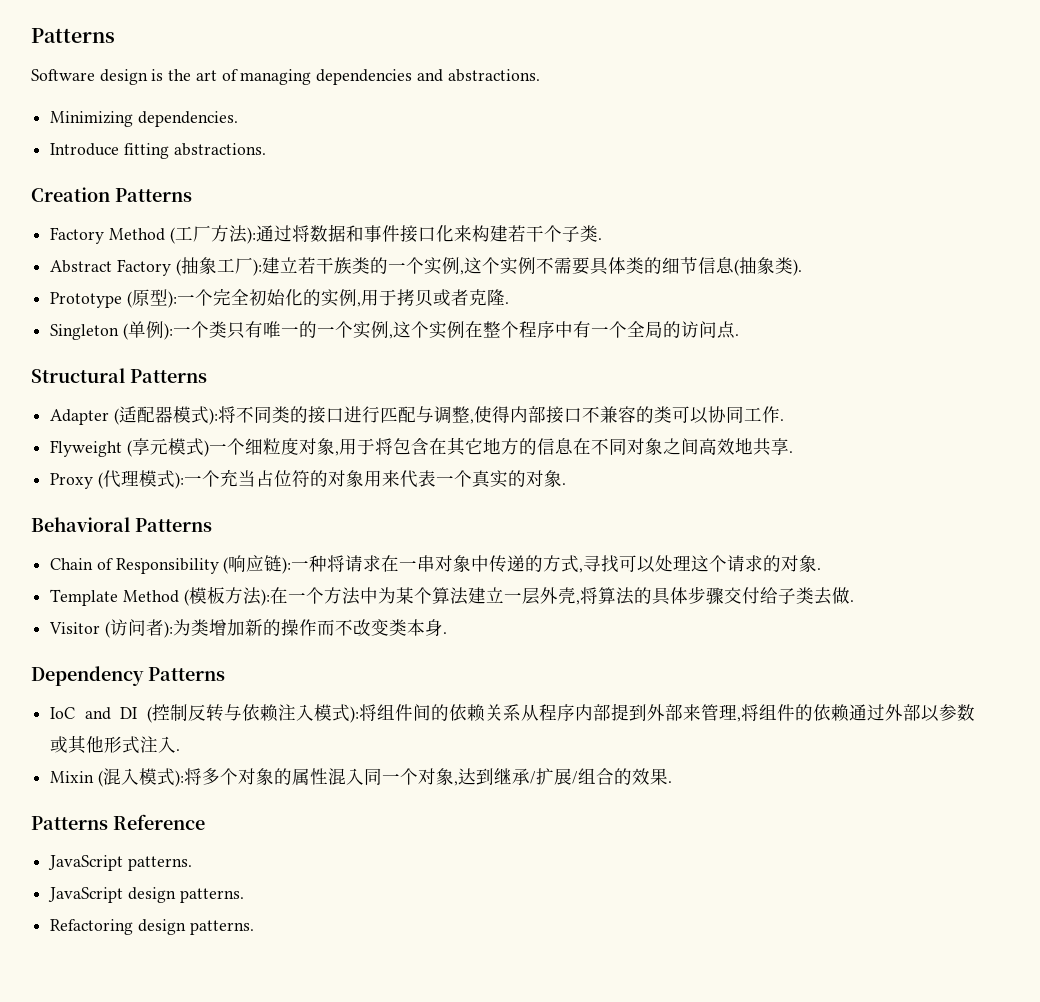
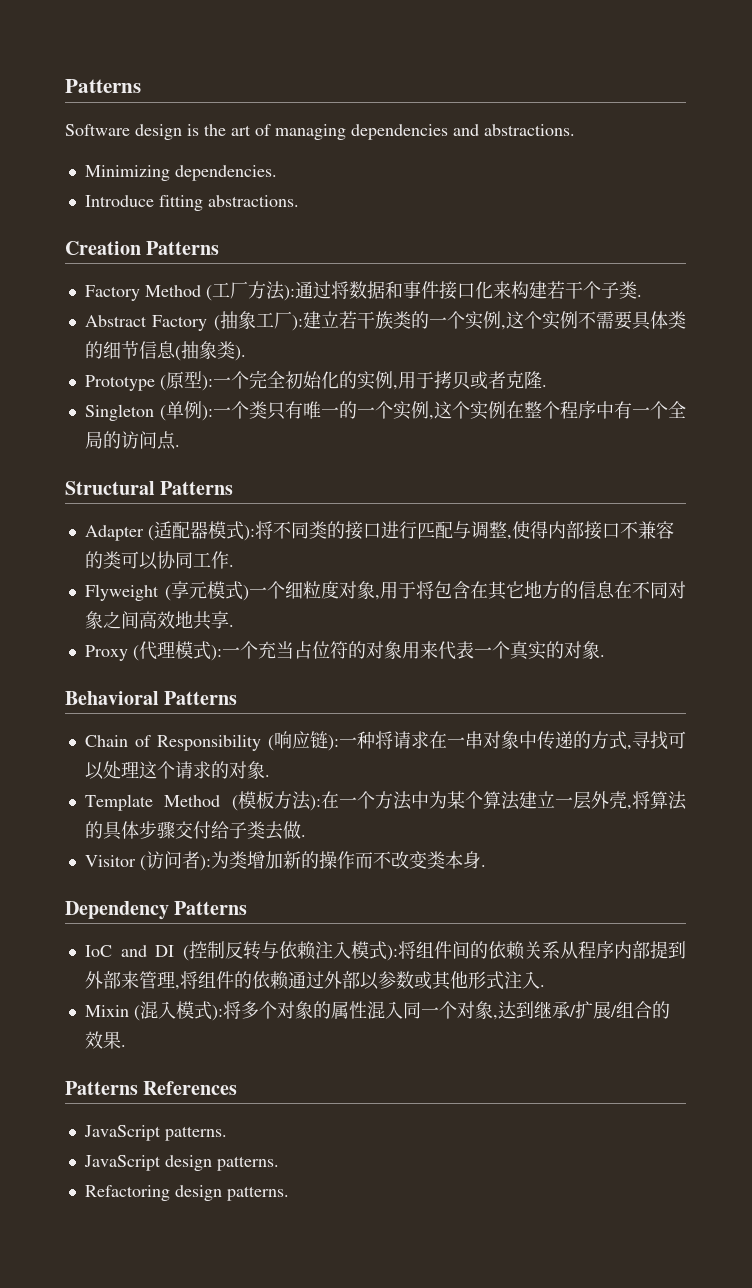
- Patterns Reference
+ Patterns References

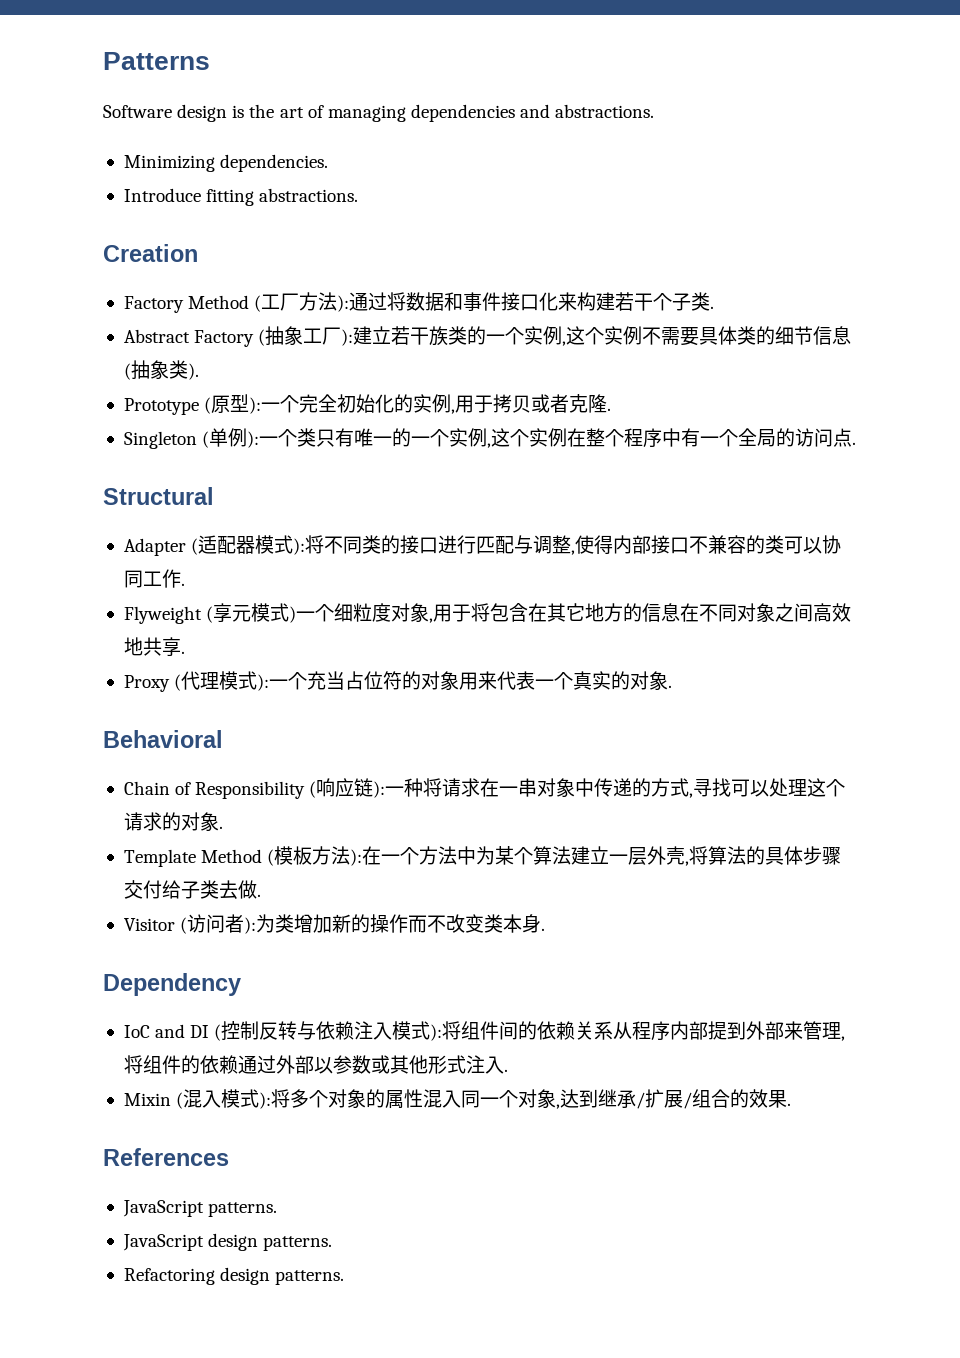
- Creation Patterns
+ Creation
- Structural Patterns
+ Structural
- Behavioral Patterns
+ Behavioral
- Dependency Patterns
+ Dependency
- Patterns References
+ References

